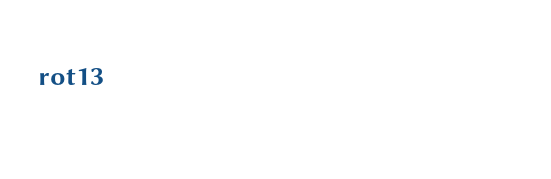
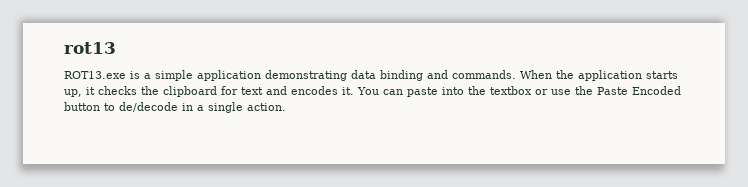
+ ROT13.exe is a simple application demonstrating data binding and commands. When the application starts up, it checks the clipboard for text and encodes it. You can paste into the textbox or use the Paste Encoded button to de/decode in a single action.

